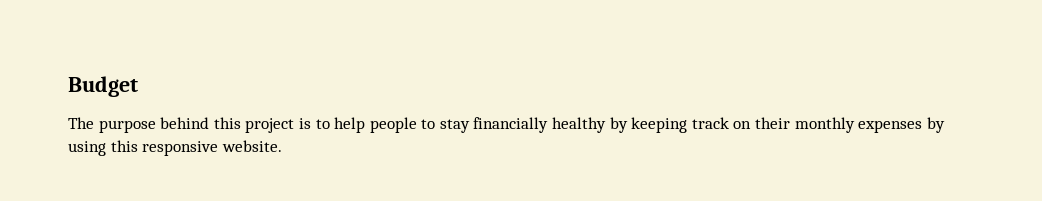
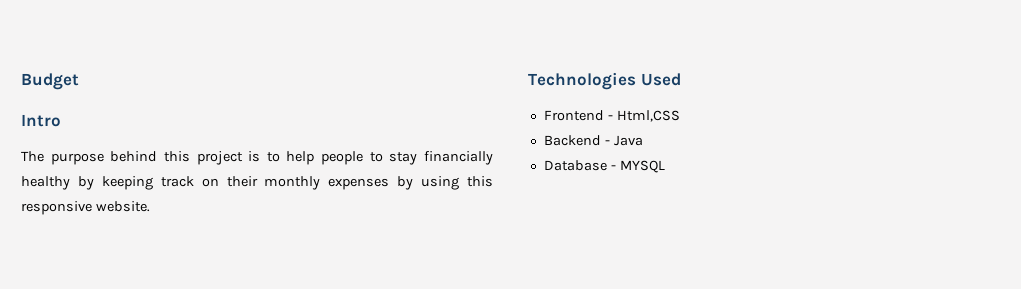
+ Intro
+ Technologies Used
+ Frontend - Html,CSS
+ Backend - Java
+ Database - MYSQL

